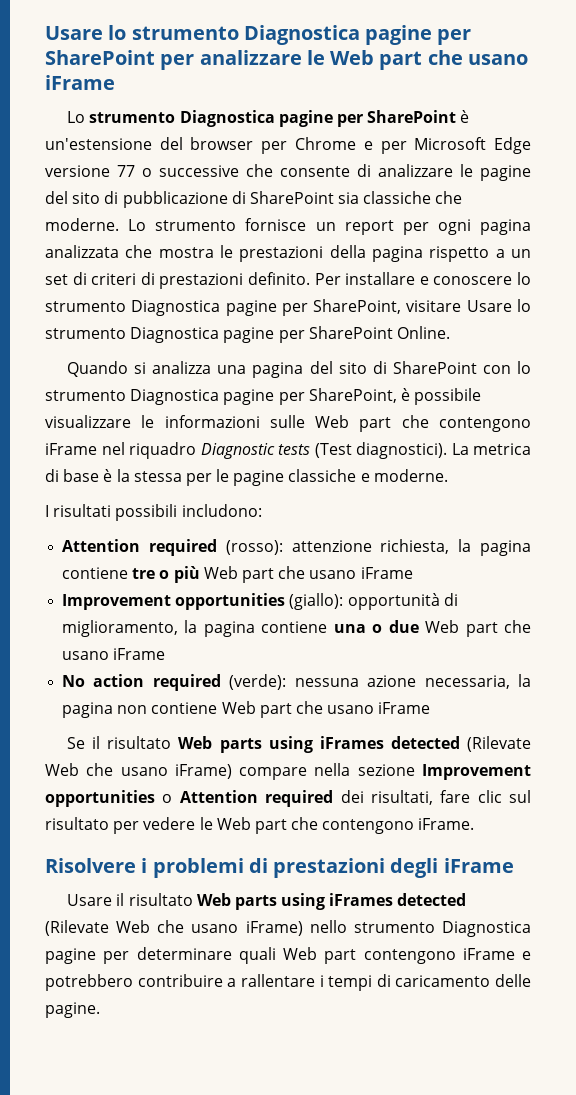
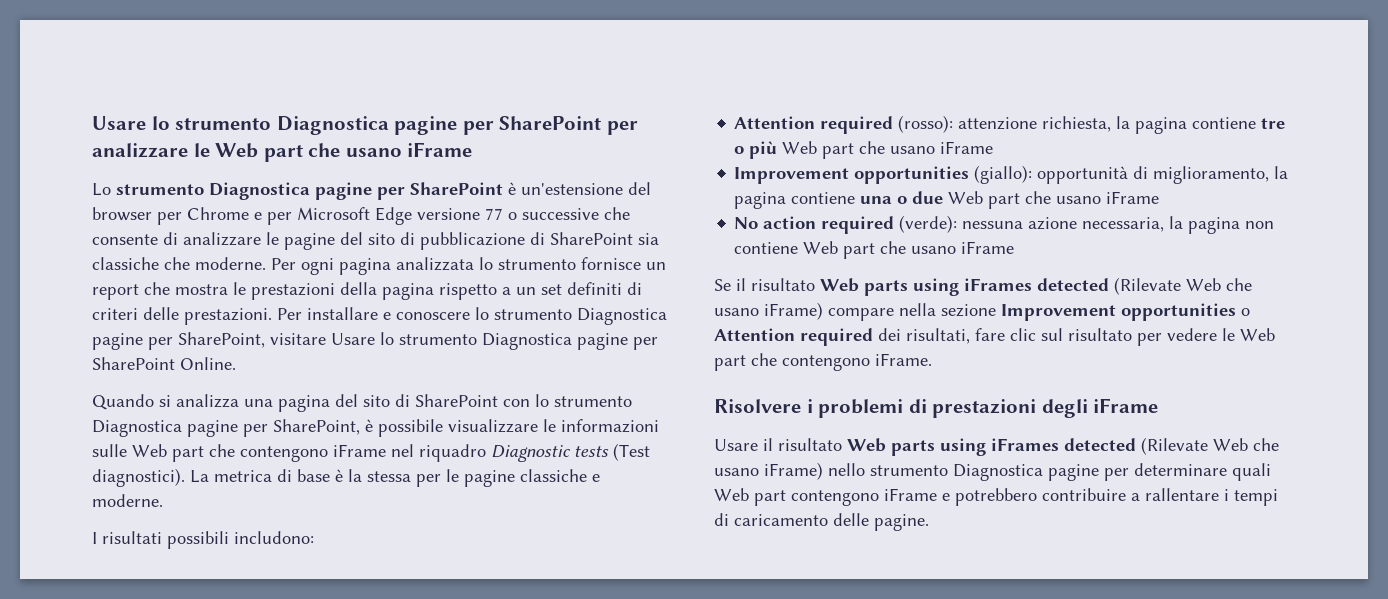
- Lo strumento fornisce un report per ogni pagina analizzata che mostra le prestazioni della pagina rispetto a un set di criteri di prestazioni definito.
+ Per ogni pagina analizzata lo strumento fornisce un report che mostra le prestazioni della pagina rispetto a un set definiti di criteri delle prestazioni.

